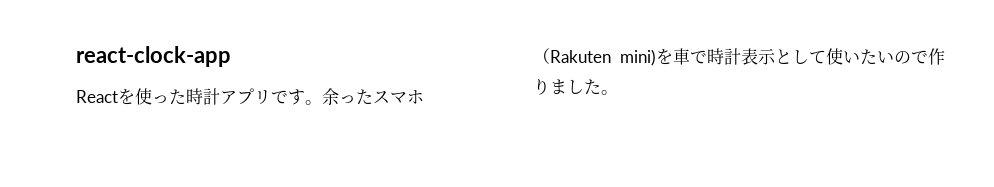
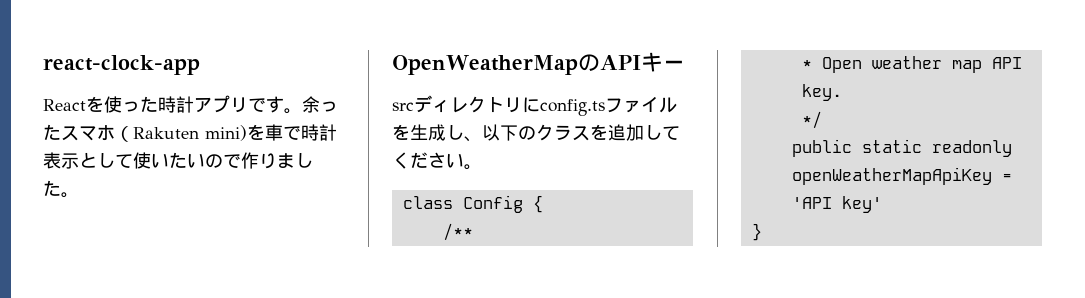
+ OpenWeatherMapのAPIキー
+ srcディレクトリにconfig.tsファイルを生成し、以下のクラスを追加してください。
+ class Config {
+ /**
+ * Open weather map API key.
+ */
+ public static readonly openWeatherMapApiKey = 'API key'
+ }

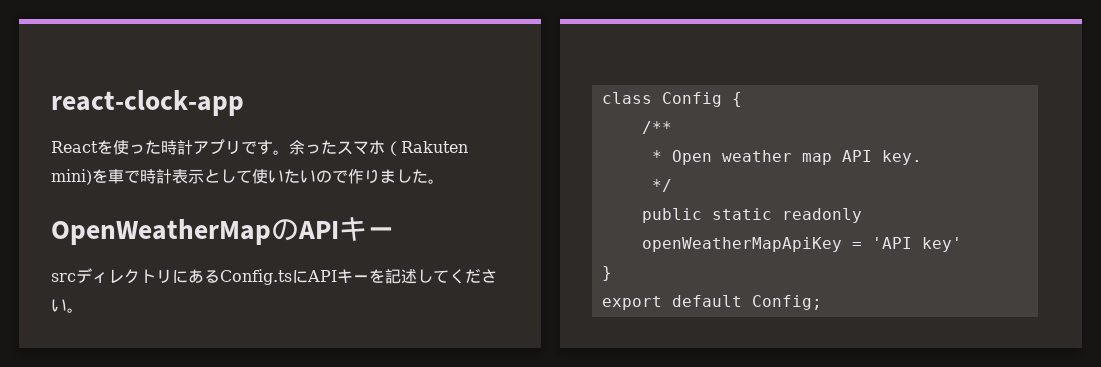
- srcディレクトリにconfig.tsファイルを生成し、以下のクラスを追加してください。
+ srcディレクトリにあるConfig.tsにAPIキーを記述してください。
+ export default Config;

